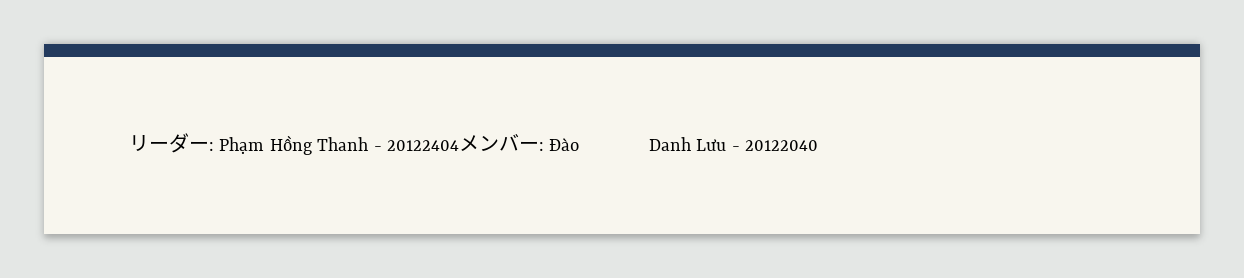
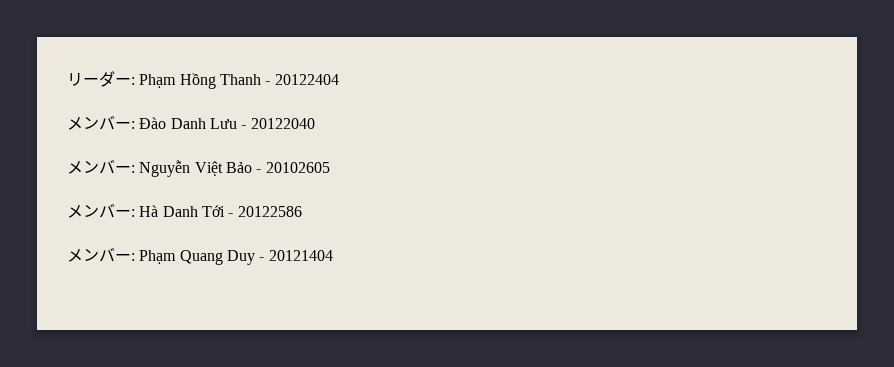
- リーダー: Phạm Hồng Thanh - 20122404メンバー: Đào Danh Lưu - 20122040
+ リーダー: Phạm Hồng Thanh - 20122404
+ メンバー: Đào Danh Lưu - 20122040
+ メンバー: Nguyễn Việt Bảo - 20102605
+ メンバー: Hà Danh Tới - 20122586
+ メンバー: Phạm Quang Duy - 20121404

